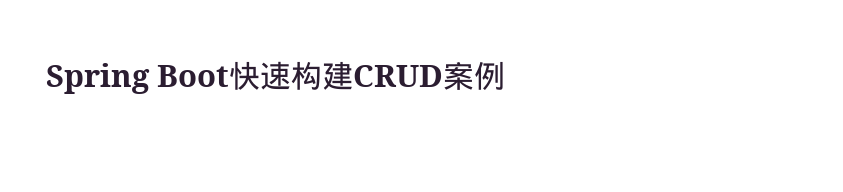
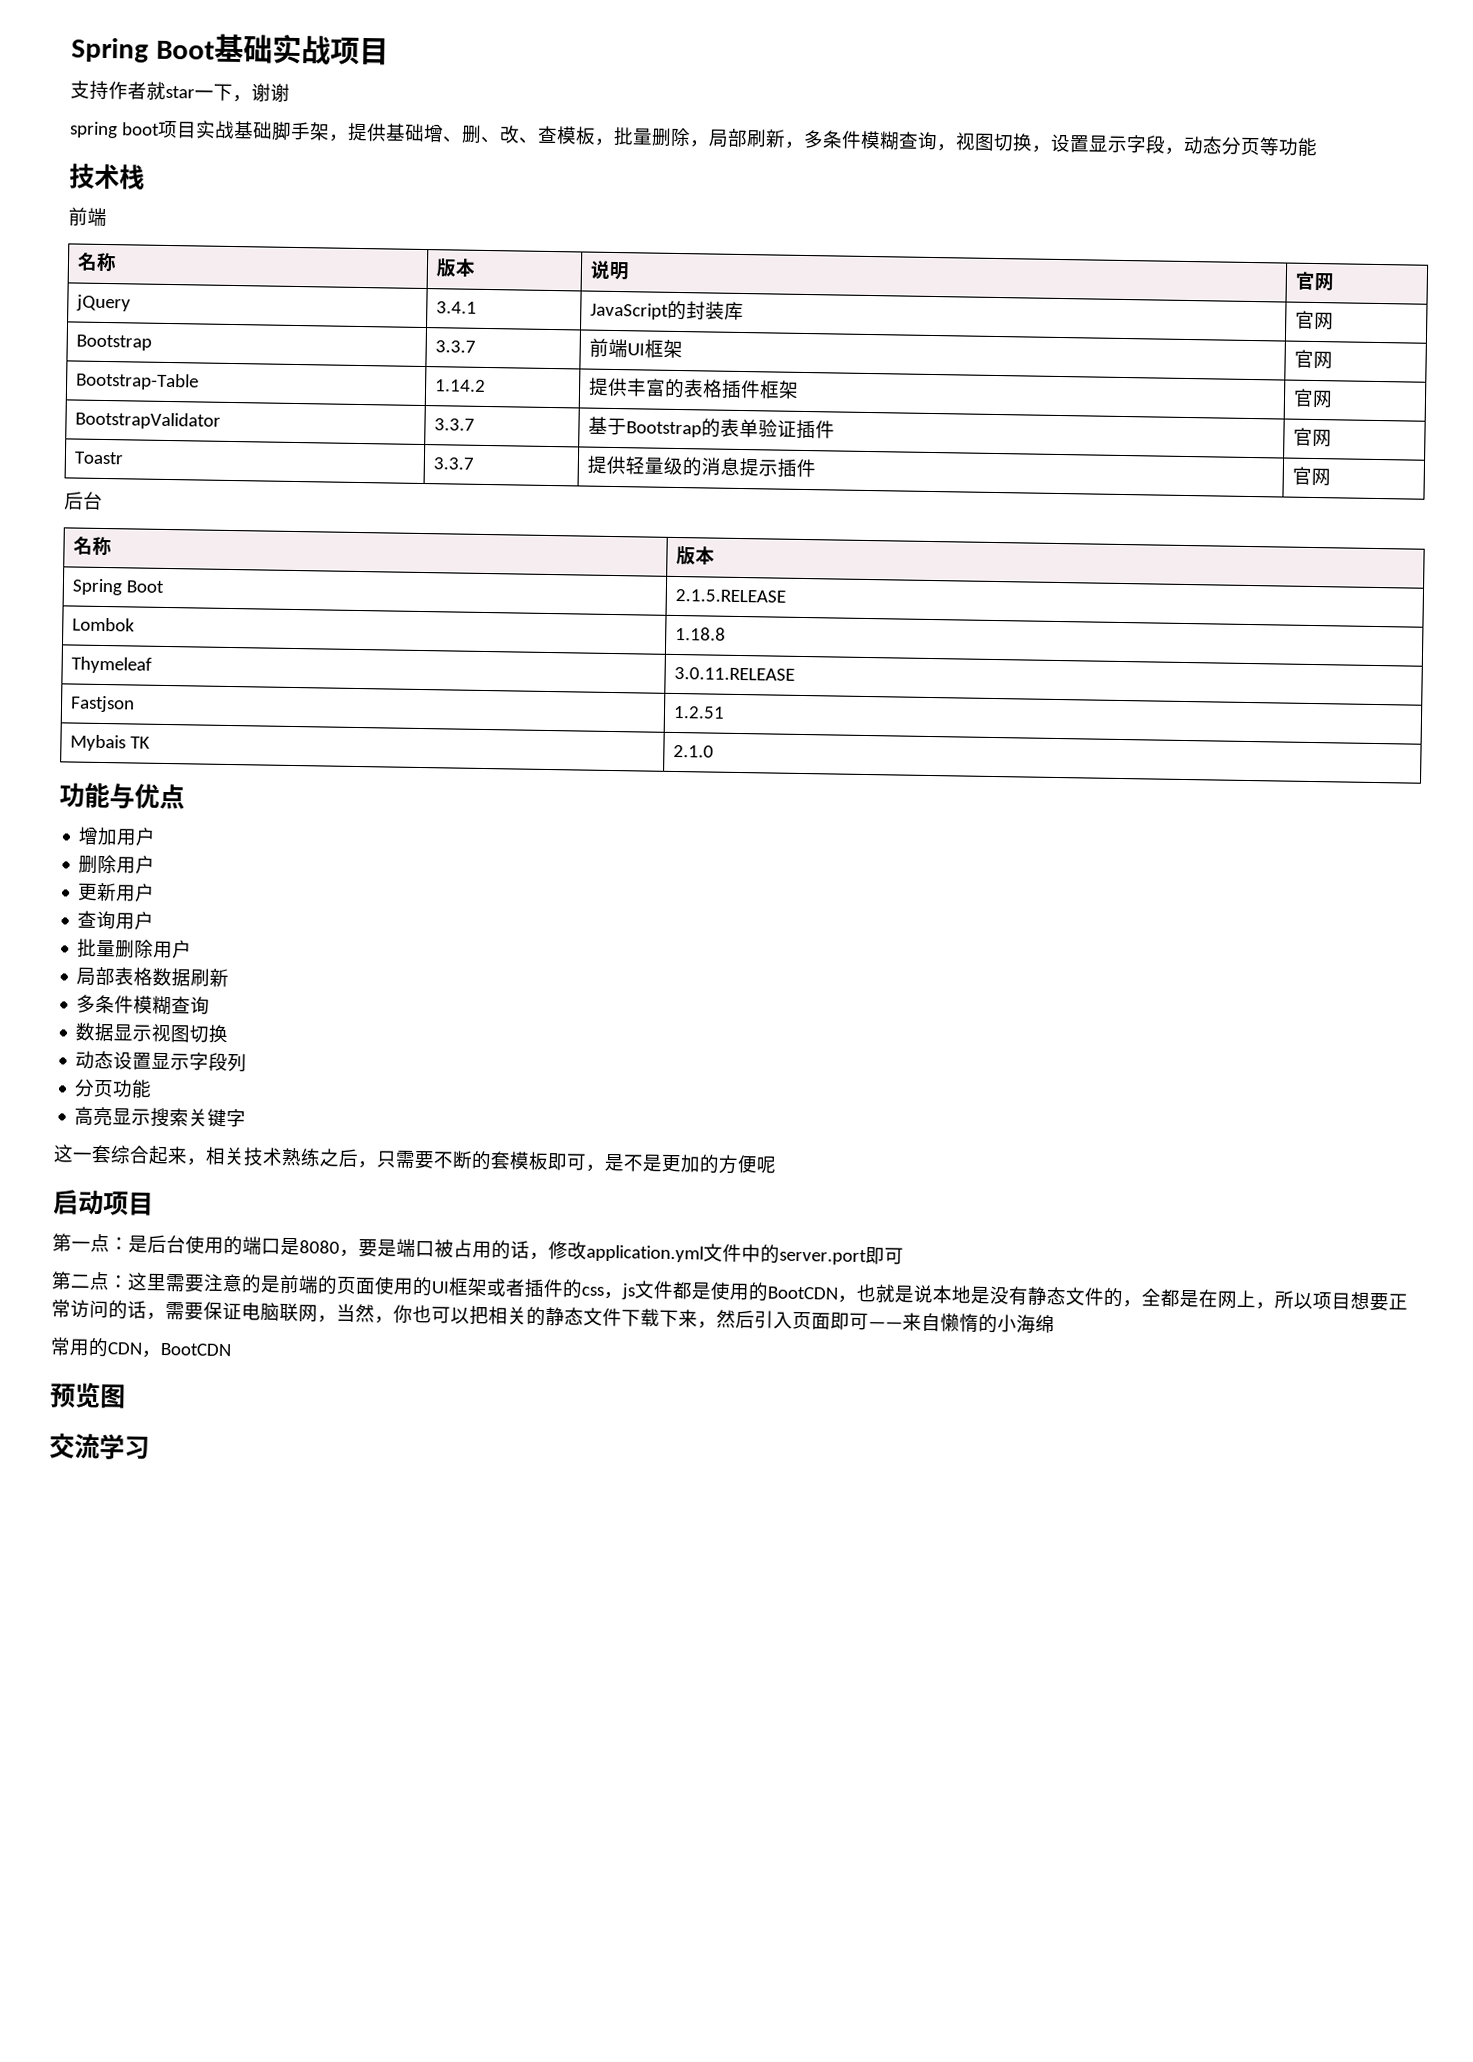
- Spring Boot快速构建CRUD案例
+ Spring Boot基础实战项目
+ 支持作者就star一下，谢谢
+ spring boot项目实战基础脚手架，提供基础增、删、改、查模板，批量删除，局部刷新，多条件模糊查询，视图切换，设置显示字段，动态分页等功能
+ 技术栈
+ 前端
+ 名称 | 版本 | 说明 | 官网
+ jQuery | 3.4.1 | JavaScript的封装库 | 官网
+ Bootstrap | 3.3.7 | 前端UI框架 | 官网
+ Bootstrap-Table | 1.14.2 | 提供丰富的表格插件框架 | 官网
+ BootstrapValidator | 3.3.7 | 基于Bootstrap的表单验证插件 | 官网
+ Toastr | 3.3.7 | 提供轻量级的消息提示插件 | 官网
+ 后台
+ 名称 | 版本
+ Spring Boot | 2.1.5.RELEASE
+ Lombok | 1.18.8
+ Thymeleaf | 3.0.11.RELEASE
+ Fastjson | 1.2.51
+ Mybais TK | 2.1.0
+ 功能与优点
+ 增加用户
+ 删除用户
+ 更新用户
+ 查询用户
+ 批量删除用户
+ 局部表格数据刷新
+ 多条件模糊查询
+ 数据显示视图切换
+ 动态设置显示字段列
+ 分页功能
+ 高亮显示搜索关键字
+ 这一套综合起来，相关技术熟练之后，只需要不断的套模板即可，是不是更加的方便呢
+ 启动项目
+ 第一点：是后台使用的端口是8080，要是端口被占用的话，修改application.yml文件中的server.port即可
+ 第二点：这里需要注意的是前端的页面使用的UI框架或者插件的css，js文件都是使用的BootCDN，也就是说本地是没有静态文件的，全都是在网上，所以项目想要正常访问的话，需要保证电脑联网，当然，你也可以把相关的静态文件下载下来，然后引入页面即可——来自懒惰的小海绵
+ 常用的CDN，BootCDN
+ 预览图
+ 交流学习

